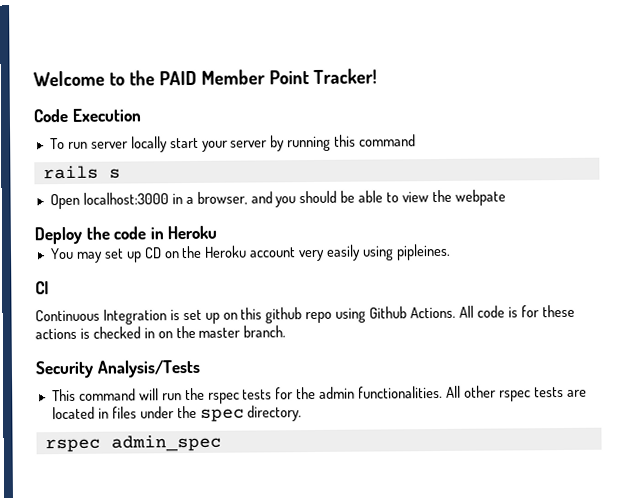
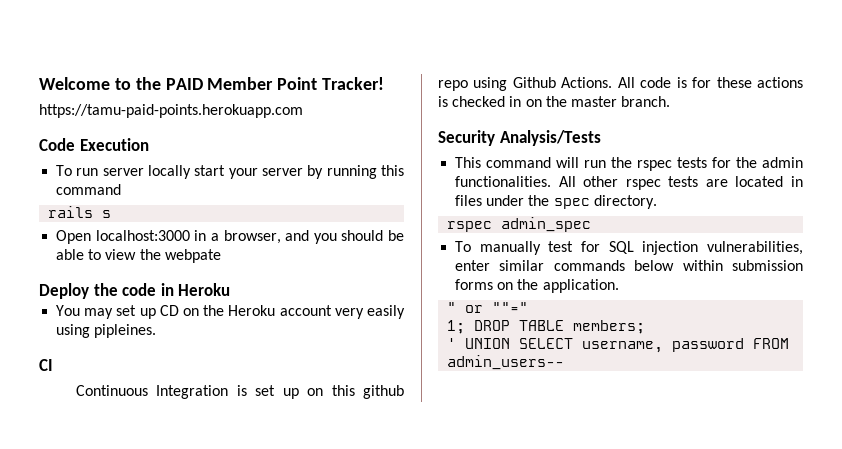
+ https://tamu-paid-points.herokuapp.com
+ To manually test for SQL injection vulnerabilities, enter similar commands below within submission forms on the application.
+ " or ""="
+ 1; DROP TABLE members;
+ ' UNION SELECT username, password FROM admin_users--

